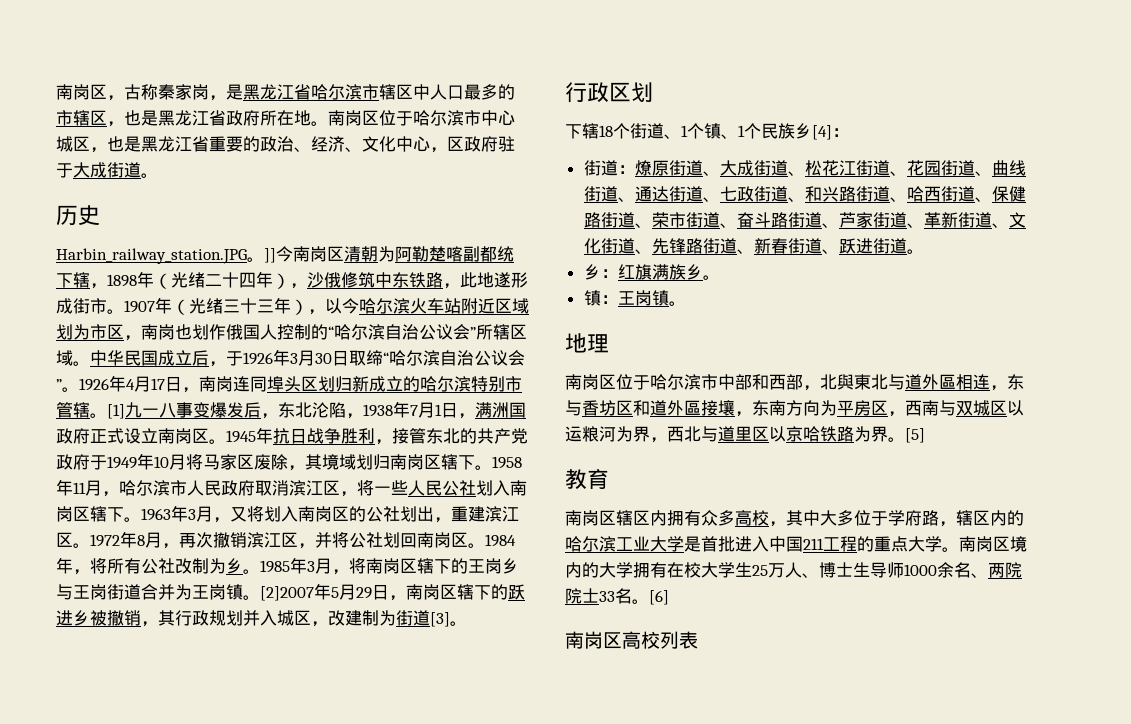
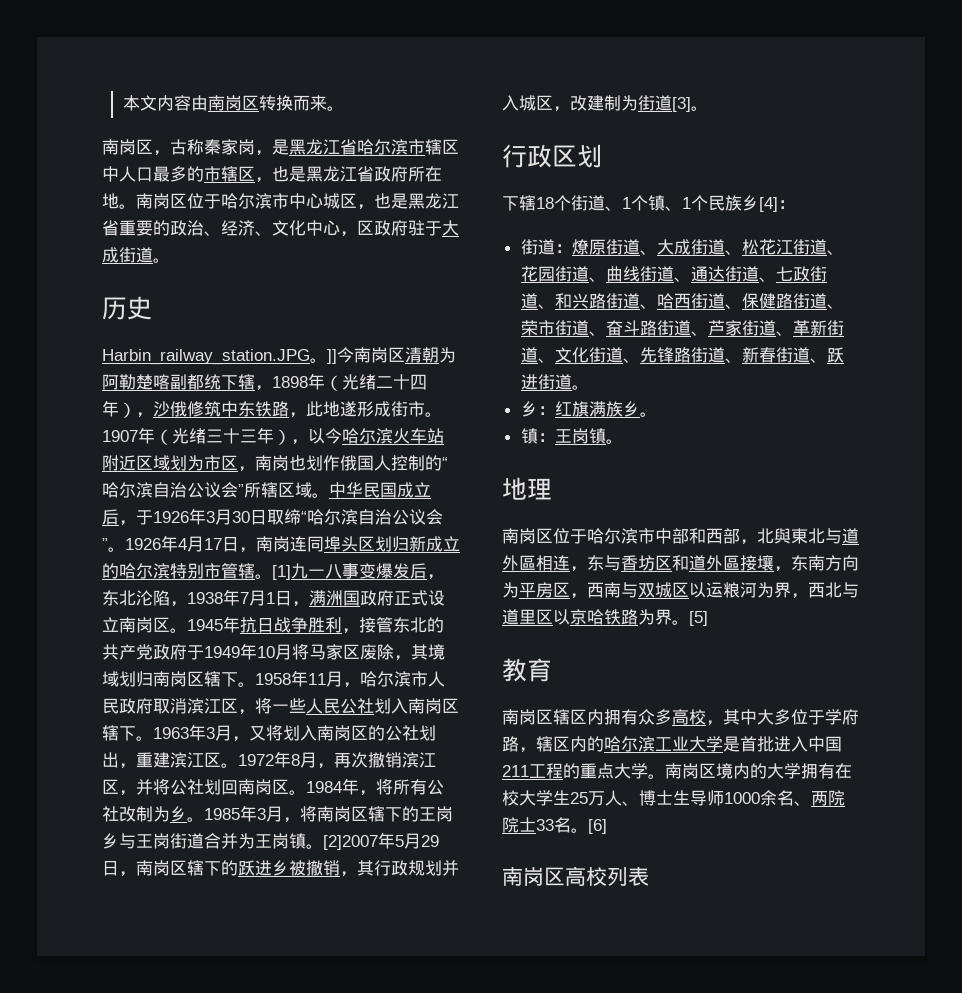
+ 本文内容由南岗区转换而来。

